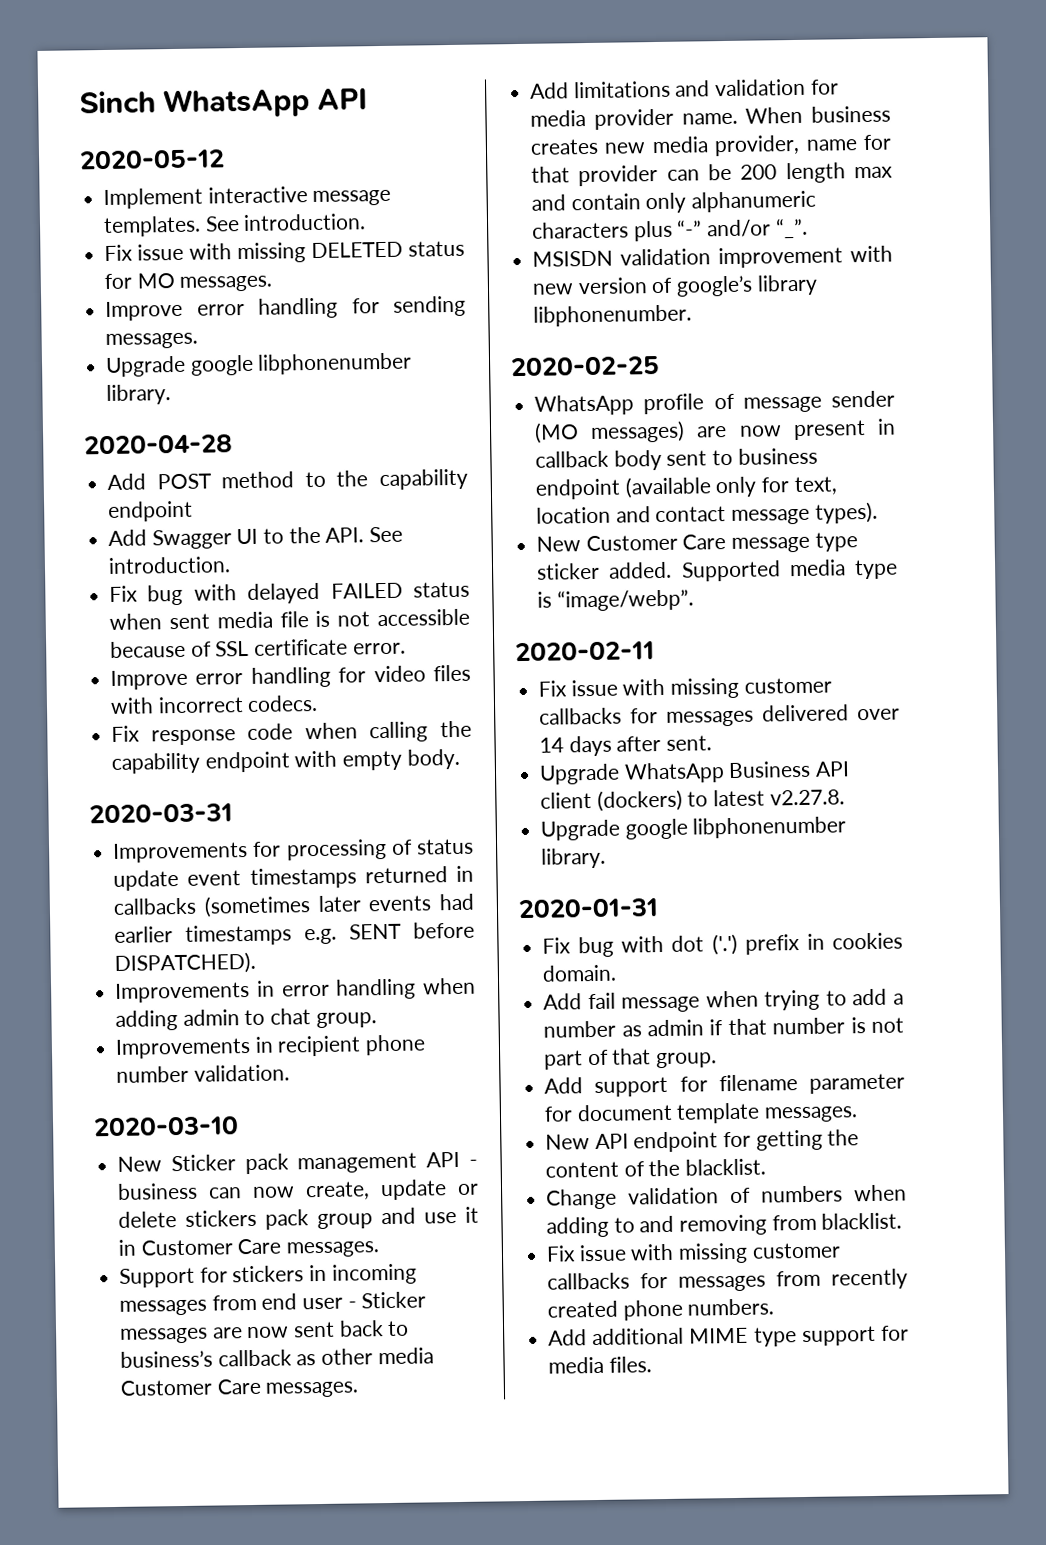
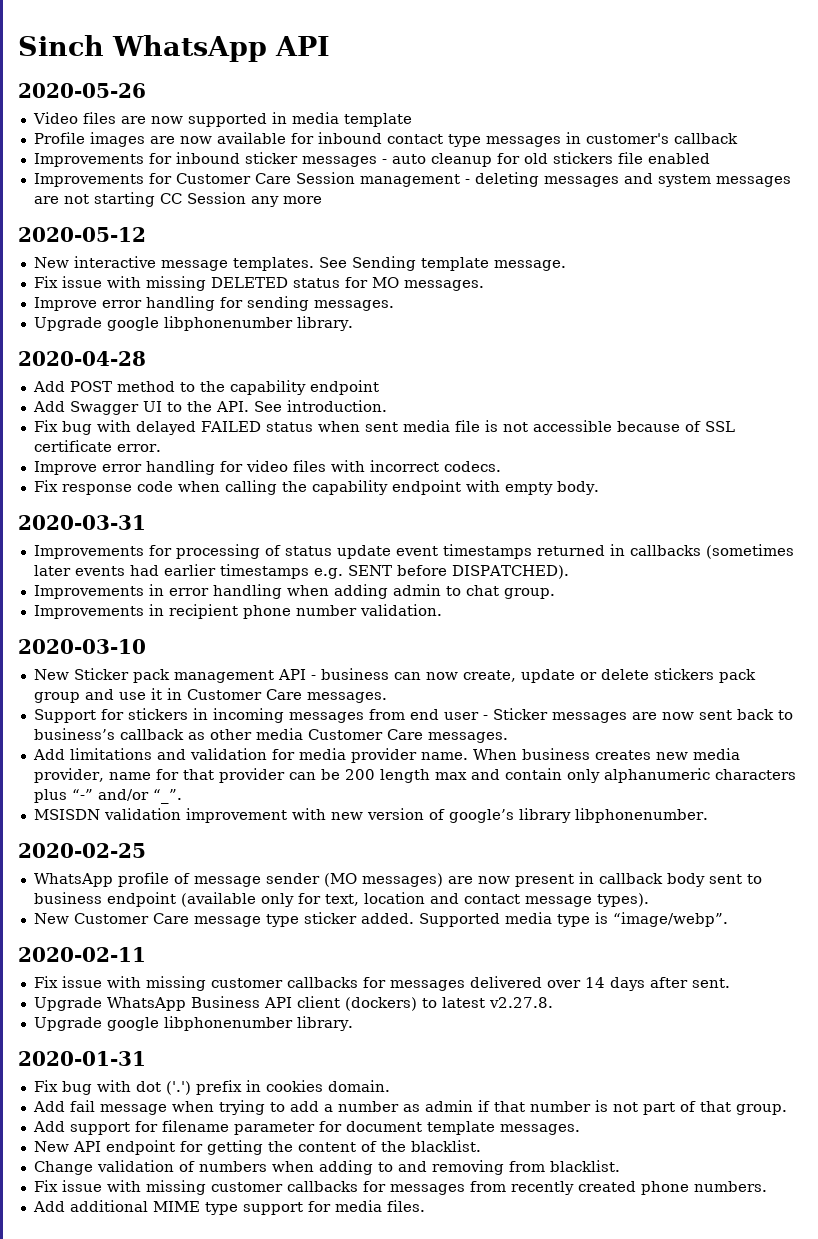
+ 2020-05-26
+ Video files are now supported in media template
+ Profile images are now available for inbound contact type messages in customer's callback
+ Improvements for inbound sticker messages - auto cleanup for old stickers file enabled
+ Improvements for Customer Care Session management - deleting messages and system messages are not starting CC Session any more
- Implement interactive message templates. See introduction.
+ New interactive message templates. See Sending template message.

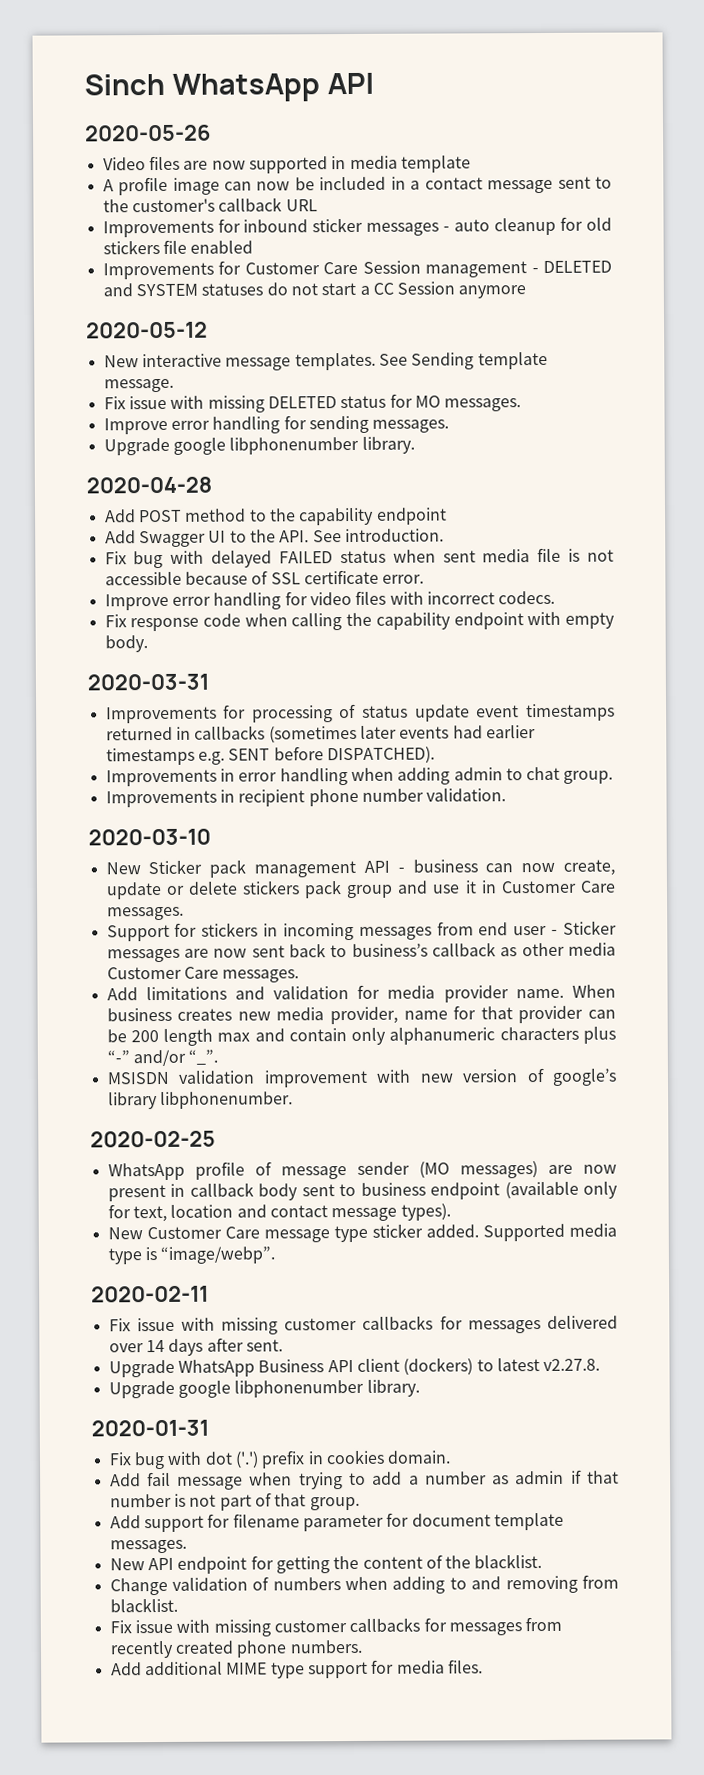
- Profile images are now available for inbound contact type messages in customer's callback
+ A profile image can now be included in a contact message sent to the customer's callback URL
- Improvements for Customer Care Session management - deleting messages and system messages are not starting CC Session any more
+ Improvements for Customer Care Session management - DELETED and SYSTEM statuses do not start a CC Session anymore

